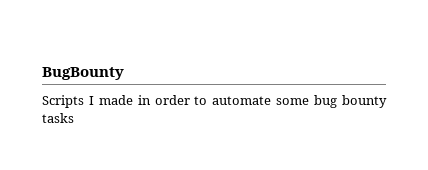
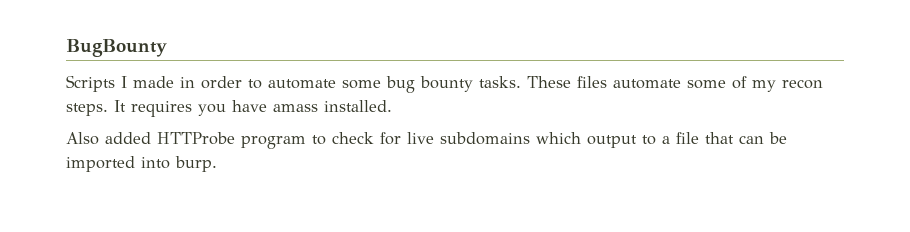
- Scripts I made in order to automate some bug bounty tasks
+ Scripts I made in order to automate some bug bounty tasks. These files automate some of my recon steps. It requires you have amass installed.
+ Also added HTTProbe program to check for live subdomains which output to a file that can be imported into burp.

